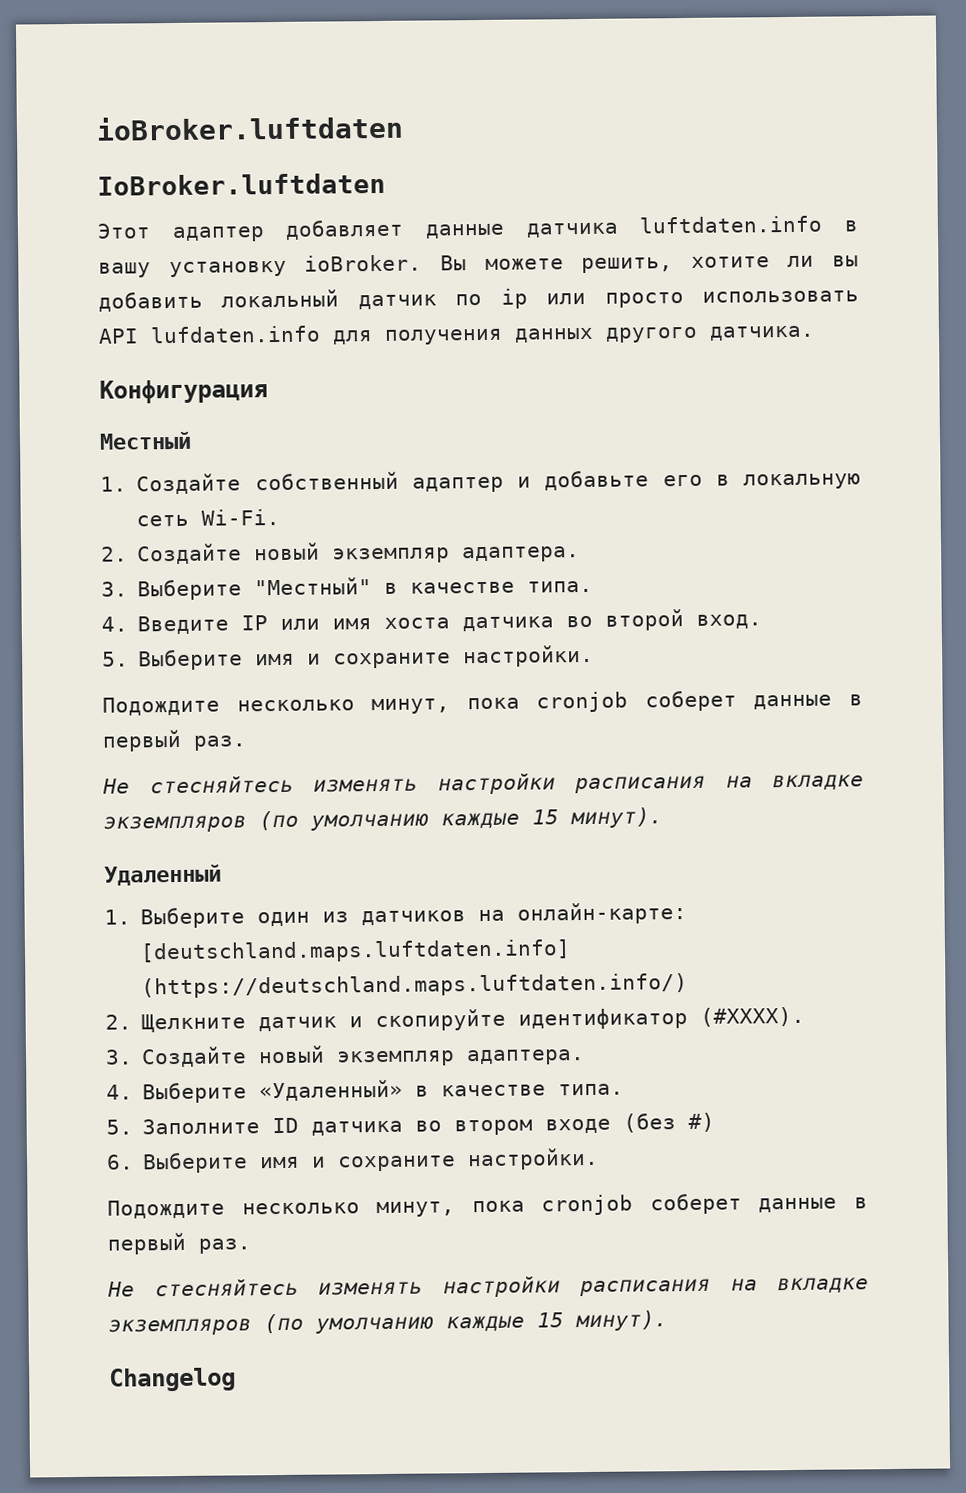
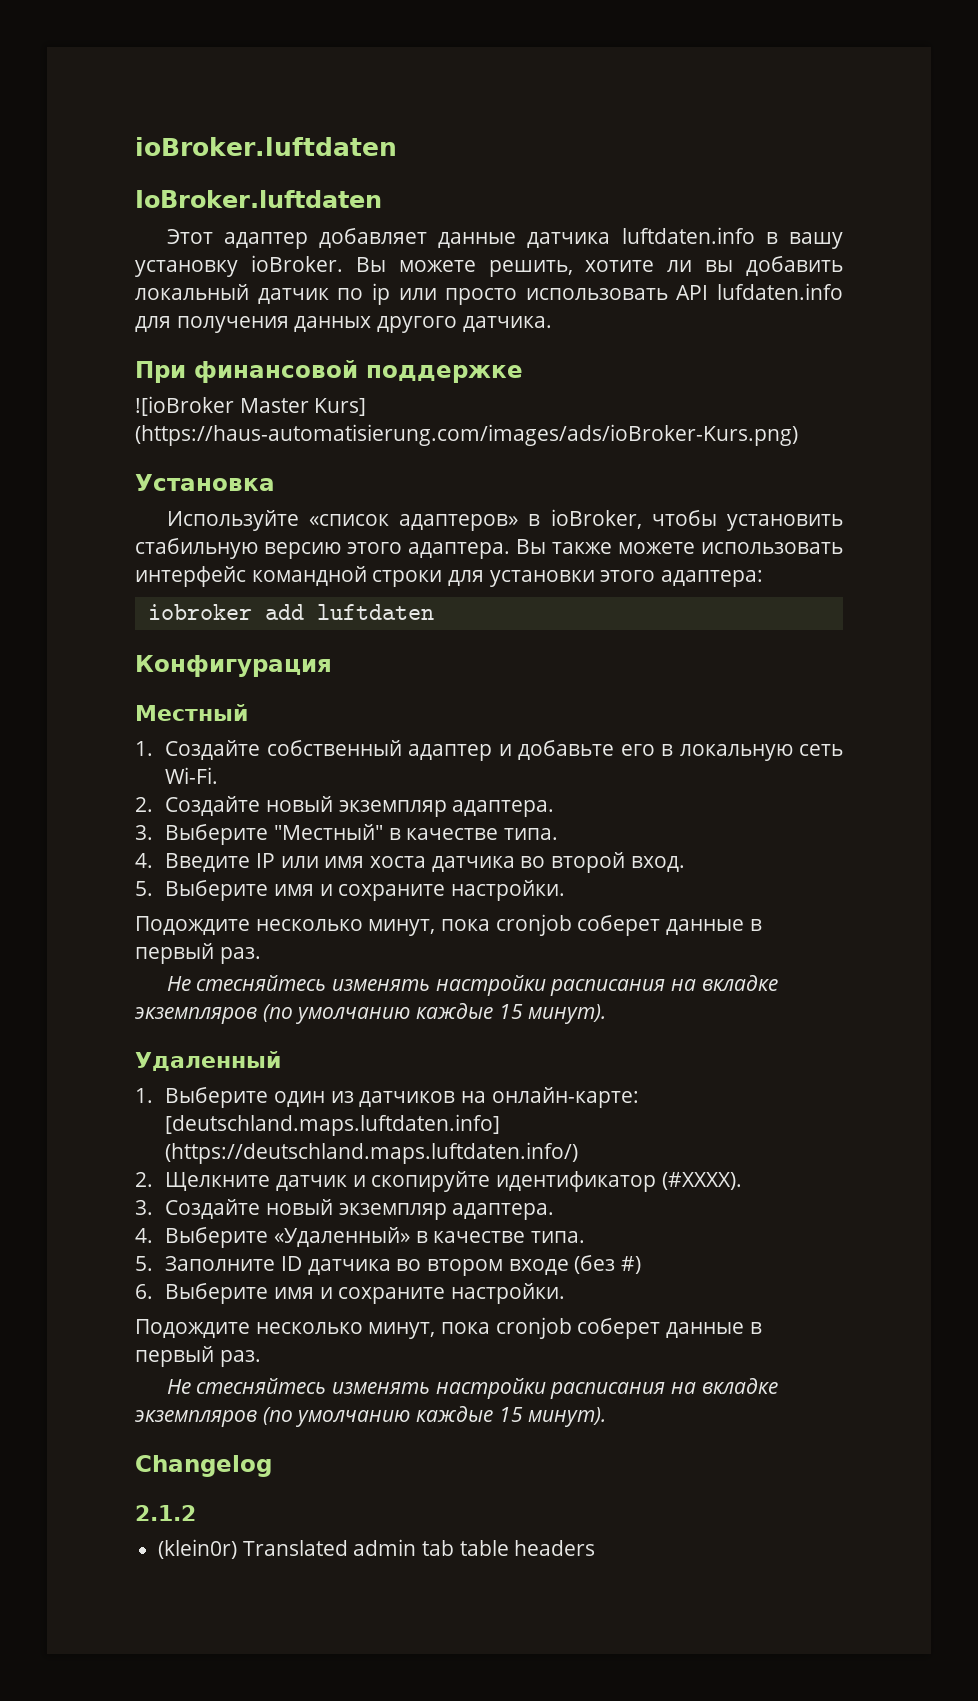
+ При финансовой поддержке
+ ![ioBroker Master Kurs] (https://haus-automatisierung.com/images/ads/ioBroker-Kurs.png)
+ Установка
+ Используйте «список адаптеров» в ioBroker, чтобы установить стабильную версию этого адаптера. Вы также можете использовать интерфейс командной строки для установки этого адаптера:
+ iobroker add luftdaten
+ 2.1.2
+ (klein0r) Translated admin tab table headers

